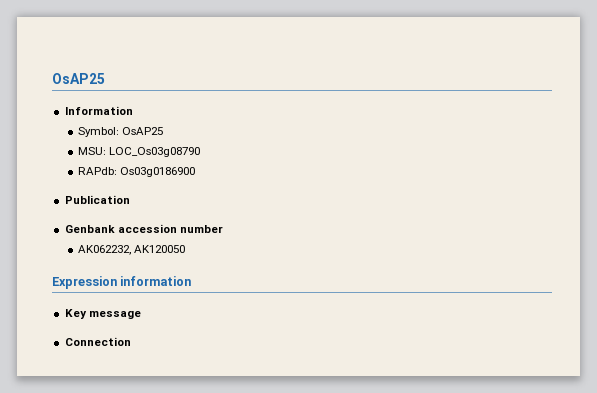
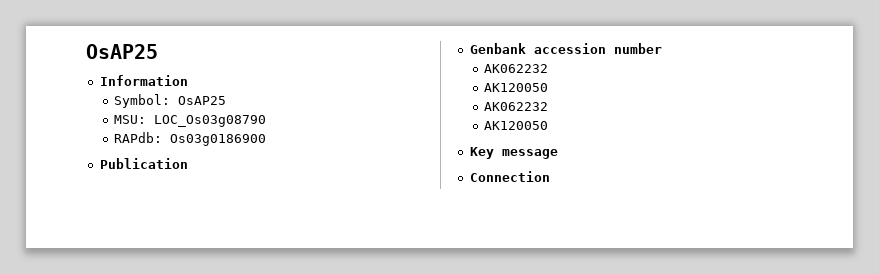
  Genbank accession number
- AK062232, AK120050
- Expression information
+ AK062232
+ AK120050
+ AK062232
+ AK120050

